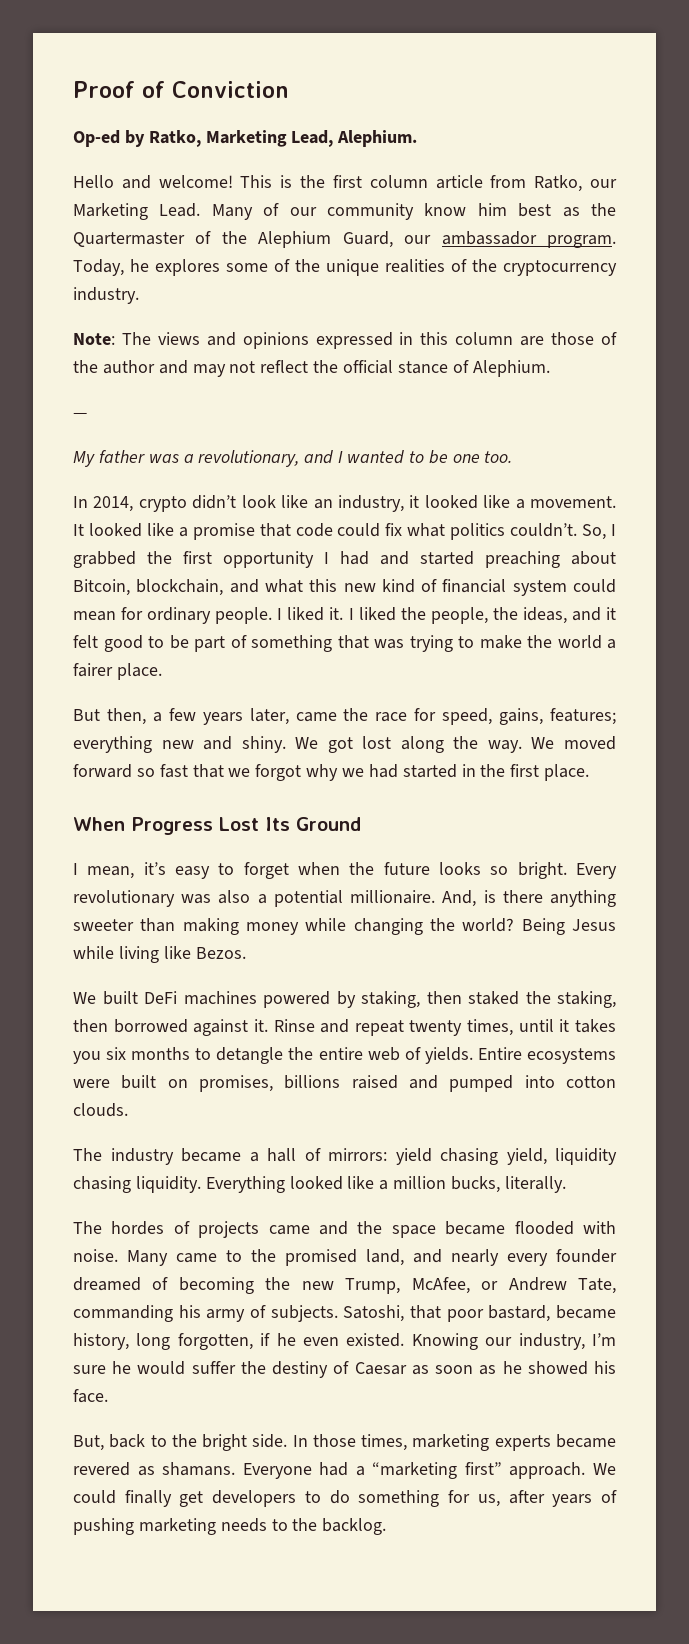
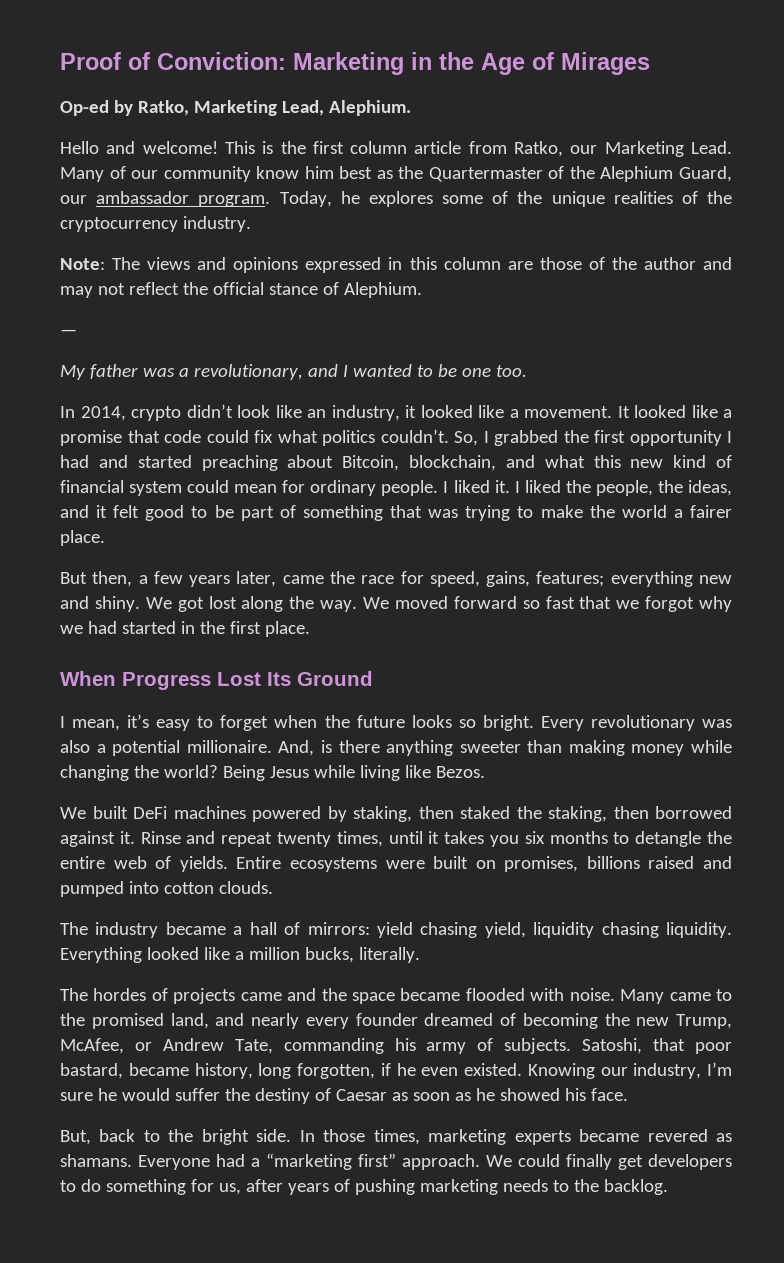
- Proof of Conviction
+ Proof of Conviction: Marketing in the Age of Mirages

